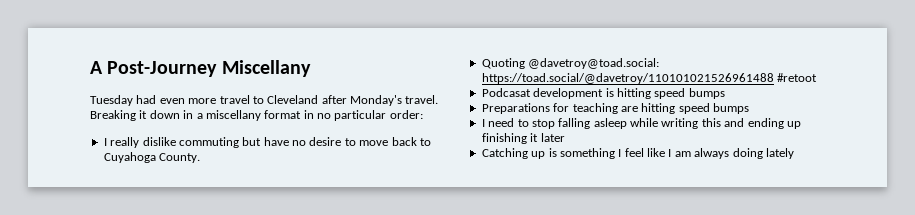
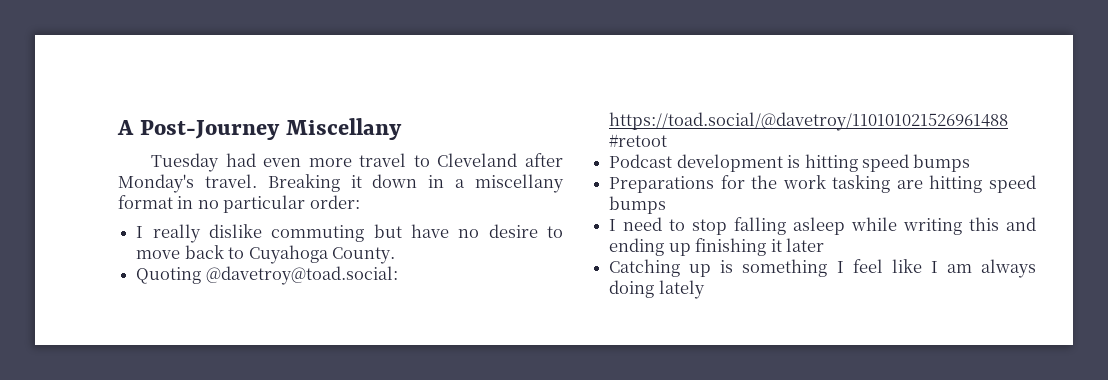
- Podcasat development is hitting speed bumps
+ Podcast development is hitting speed bumps
- Preparations for teaching are hitting speed bumps
+ Preparations for the work tasking are hitting speed bumps

